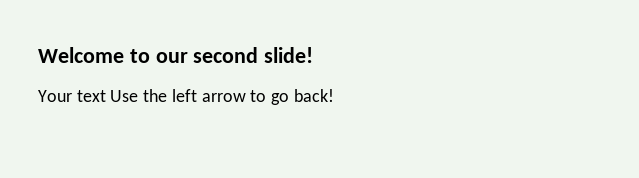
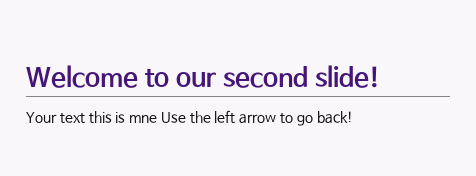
- Your text Use the left arrow to go back!
+ Your text this is mne Use the left arrow to go back!

